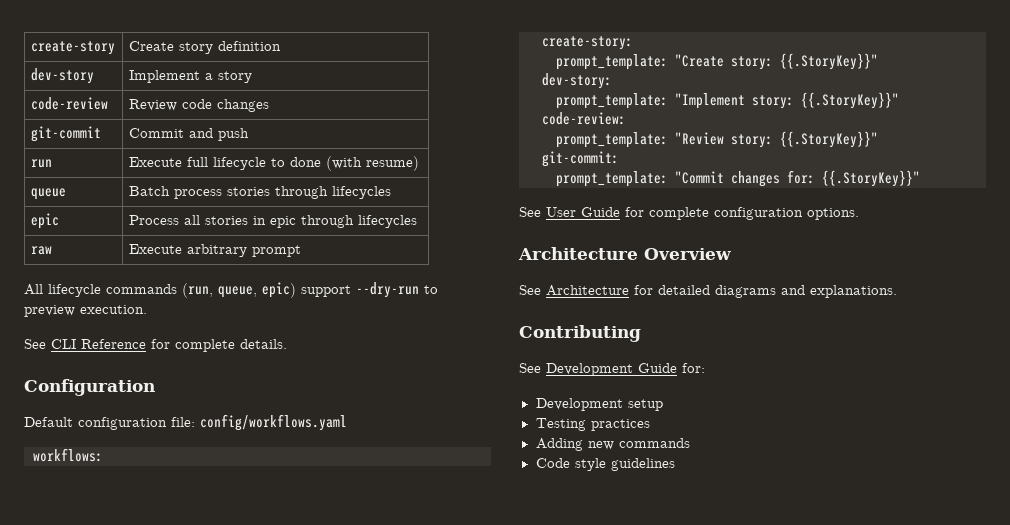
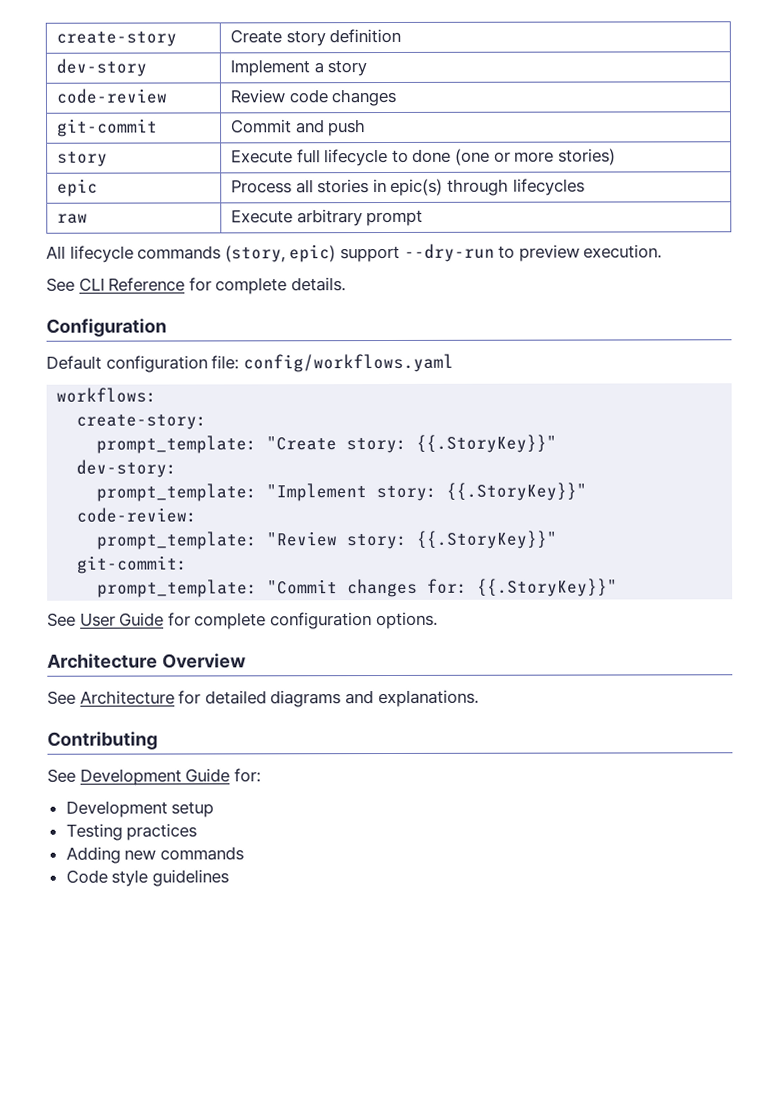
- run | Execute full lifecycle to done (with resume)
- queue | Batch process stories through lifecycles
+ story | Execute full lifecycle to done (one or more stories)
- epic | Process all stories in epic through lifecycles
+ epic | Process all stories in epic(s) through lifecycles
- All lifecycle commands (run, queue, epic) support --dry-run to preview execution.
+ All lifecycle commands (story, epic) support --dry-run to preview execution.

